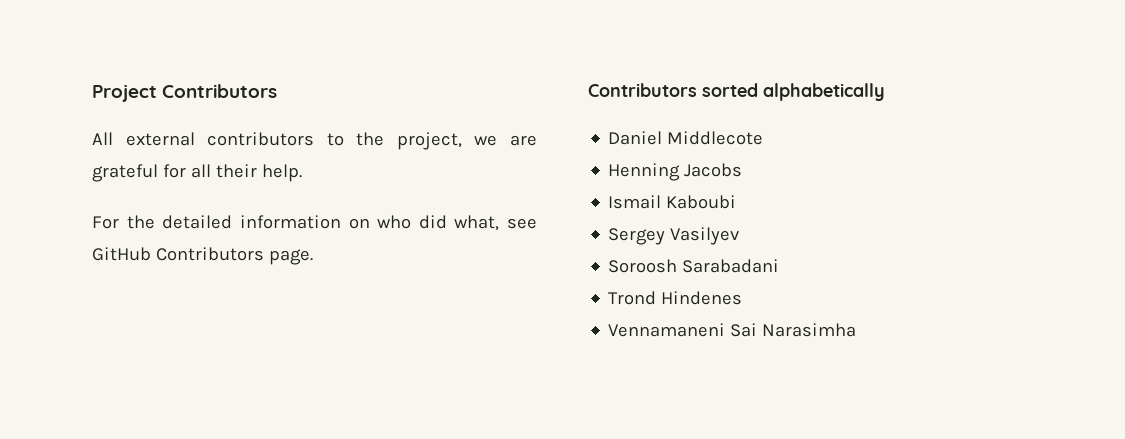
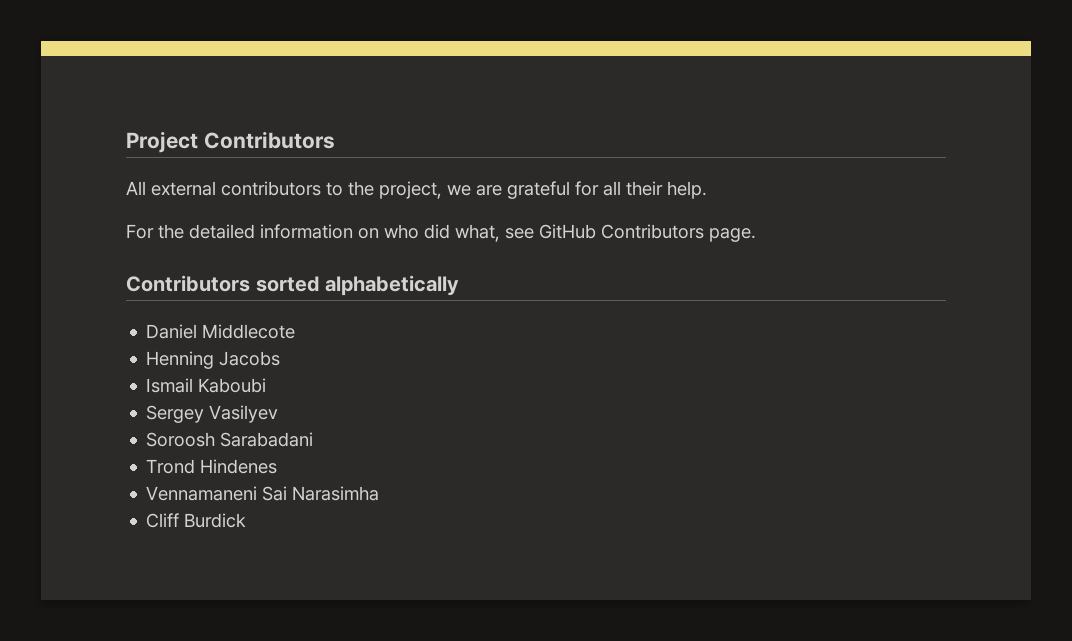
+ Cliff Burdick

